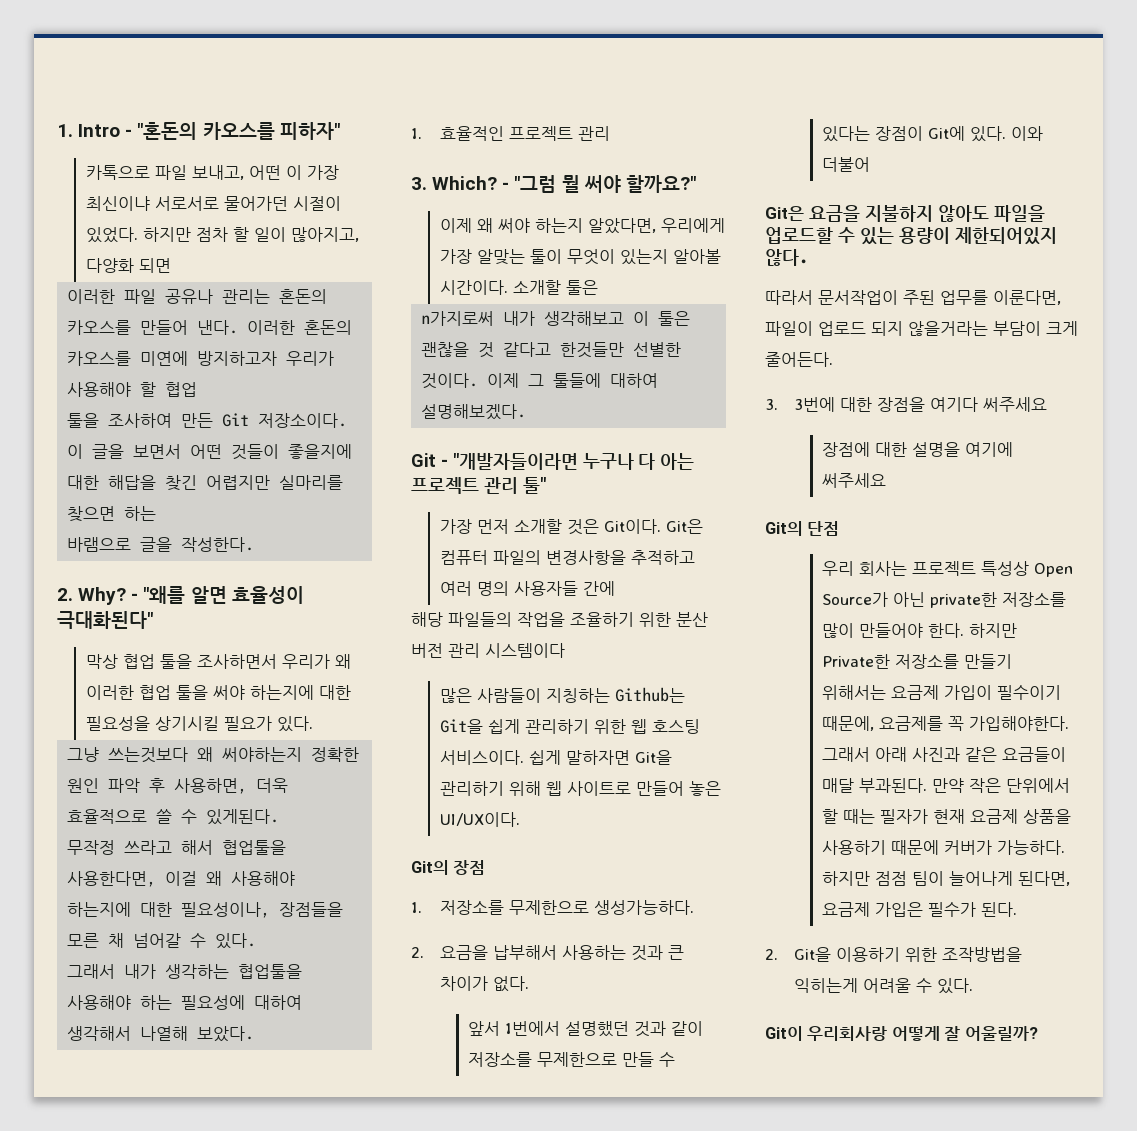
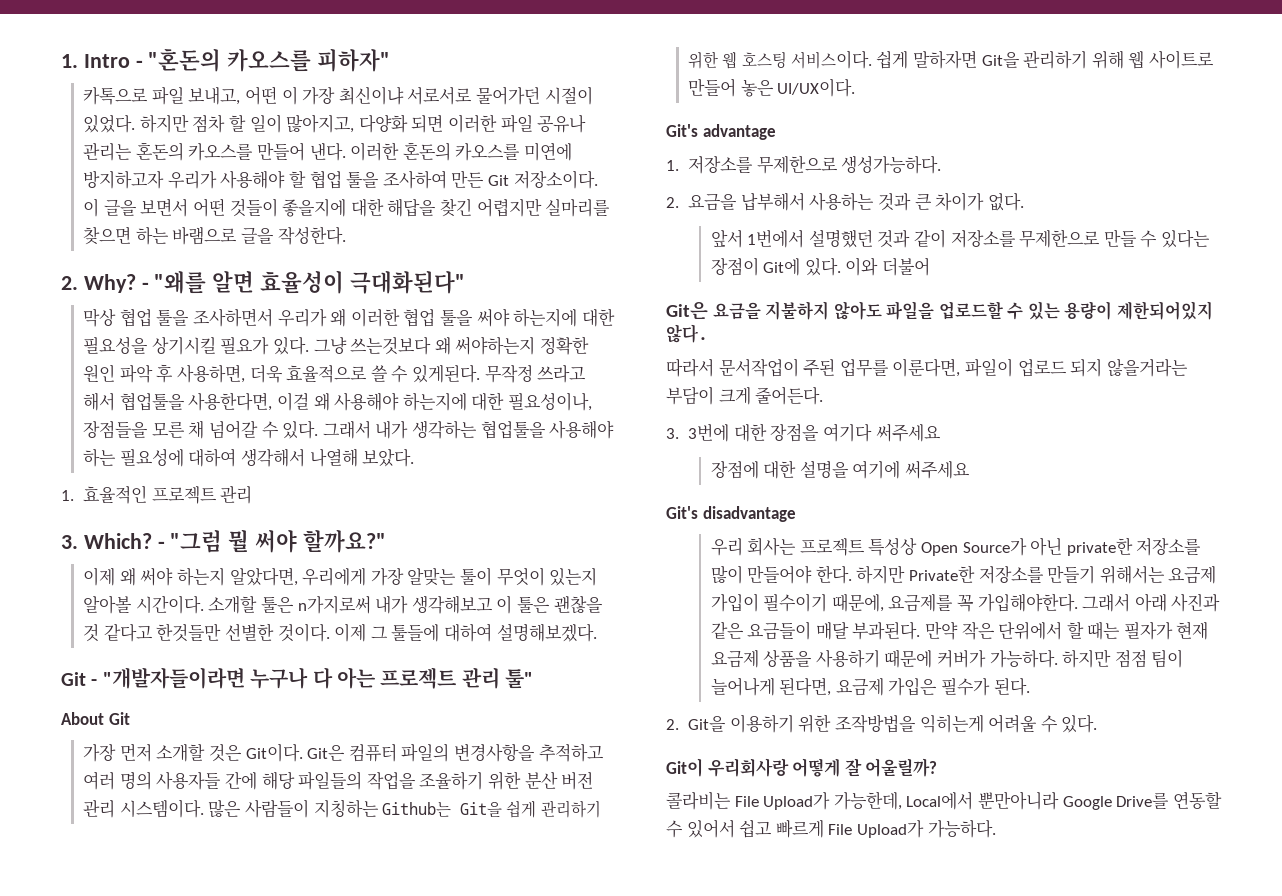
- 하지만 점차 할 일이 많아지고, 다양화 되면
- 이러한 파일 공유나 관리는 혼돈의 카오스를 만들어 낸다.
+ 하지만 점차 할 일이 많아지고, 다양화 되면 이러한 파일 공유나 관리는 혼돈의 카오스를 만들어 낸다.
- 이러한 혼돈의 카오스를 미연에 방지하고자 우리가 사용해야 할 협업
- 툴을 조사하여 만든 Git 저장소이다.
+ 이러한 혼돈의 카오스를 미연에 방지하고자 우리가 사용해야 할 협업 툴을 조사하여 만든 Git 저장소이다.
- 이 글을 보면서 어떤 것들이 좋을지에 대한 해답을 찾긴 어렵지만 실마리를 찾으면 하는
- 바램으로 글을 작성한다.
+ 이 글을 보면서 어떤 것들이 좋을지에 대한 해답을 찾긴 어렵지만 실마리를 찾으면 하는 바램으로 글을 작성한다.
- 막상 협업 툴을 조사하면서 우리가 왜 이러한 협업 툴을 써야 하는지에 대한 필요성을 상기시킬 필요가 있다.
- 그냥 쓰는것보다 왜 써야하는지 정확한 원인 파악 후 사용하면, 더욱 효율적으로 쓸 수 있게된다.
- 무작정 쓰라고 해서 협업툴을 사용한다면, 이걸 왜 사용해야 하는지에 대한 필요성이나, 장점들을 모른 채 넘어갈 수 있다.
- 그래서 내가 생각하는 협업툴을 사용해야 하는 필요성에 대하여 생각해서 나열해 보았다.
+ 막상 협업 툴을 조사하면서 우리가 왜 이러한 협업 툴을 써야 하는지에 대한 필요성을 상기시킬 필요가 있다. 그냥 쓰는것보다 왜 써야하는지 정확한 원인 파악 후 사용하면, 더욱 효율적으로 쓸 수 있게된다. 무작정 쓰라고 해서 협업툴을 사용한다면, 이걸 왜 사용해야 하는지에 대한 필요성이나, 장점들을 모른 채 넘어갈 수 있다. 그래서 내가 생각하는 협업툴을 사용해야 하는 필요성에 대하여 생각해서 나열해 보았다.
- 소개할 툴은
- n가지로써 내가 생각해보고 이 툴은 괜찮을 것 같다고 한것들만 선별한 것이다.
+ 소개할 툴은 n가지로써 내가 생각해보고 이 툴은 괜찮을 것 같다고 한것들만 선별한 것이다.
+ About Git
- Git은 컴퓨터 파일의 변경사항을 추적하고 여러 명의 사용자들 간에
- 해당 파일들의 작업을 조율하기 위한 분산 버전 관리 시스템이다
- 많은 사람들이 지칭하는 Github는 Git을 쉽게 관리하기 위한 웹 호스팅 서비스이다.
+ Git은 컴퓨터 파일의 변경사항을 추적하고 여러 명의 사용자들 간에 해당 파일들의 작업을 조율하기 위한 분산 버전 관리 시스템이다. 많은 사람들이 지칭하는 Github는 Git을 쉽게 관리하기 위한 웹 호스팅 서비스이다.
- Git의 장점
+ Git's advantage
- Git의 단점
+ Git's disadvantage
+ 콜라비는 File Upload가 가능한데, Local에서 뿐만아니라 Google Drive를 연동할 수 있어서 쉽고 빠르게 File Upload가 가능하다.

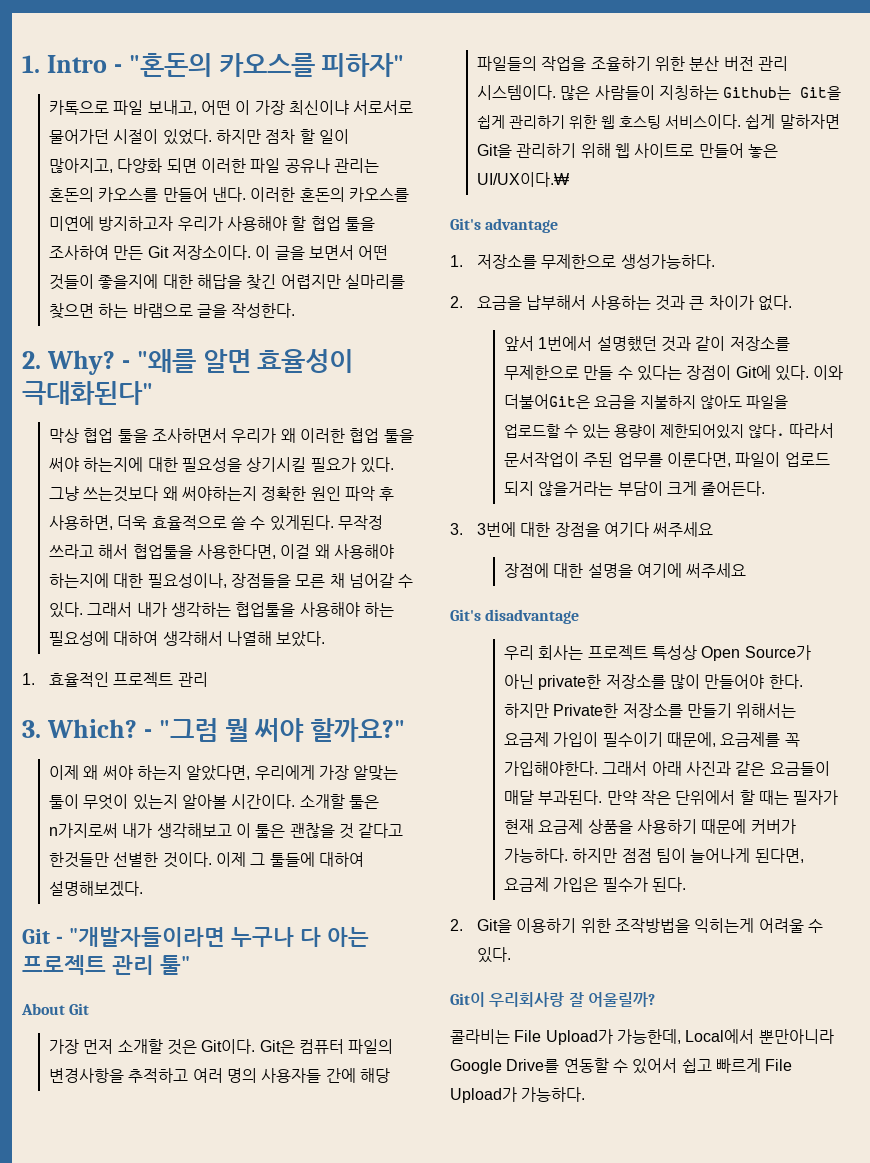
- 쉽게 말하자면 Git을 관리하기 위해 웹 사이트로 만들어 놓은 UI/UX이다.
+ 쉽게 말하자면 Git을 관리하기 위해 웹 사이트로 만들어 놓은 UI/UX이다.₩
- 이와 더불어
- Git은 요금을 지불하지 않아도 파일을 업로드할 수 있는 용량이 제한되어있지 않다.
- 따라서 문서작업이 주된 업무를 이룬다면, 파일이 업로드 되지 않을거라는 부담이 크게 줄어든다.
+ 이와 더불어Git은 요금을 지불하지 않아도 파일을 업로드할 수 있는 용량이 제한되어있지 않다. 따라서 문서작업이 주된 업무를 이룬다면, 파일이 업로드 되지 않을거라는 부담이 크게 줄어든다.
- Git이 우리회사랑 어떻게 잘 어울릴까?
+ Git이 우리회사랑 잘 어울릴까?

